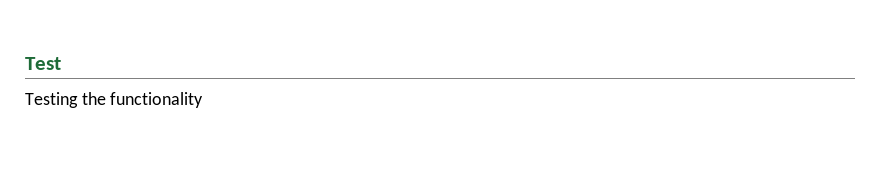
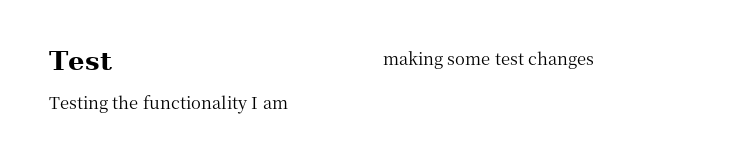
- Testing the functionality
+ Testing the functionality I am making some test changes

